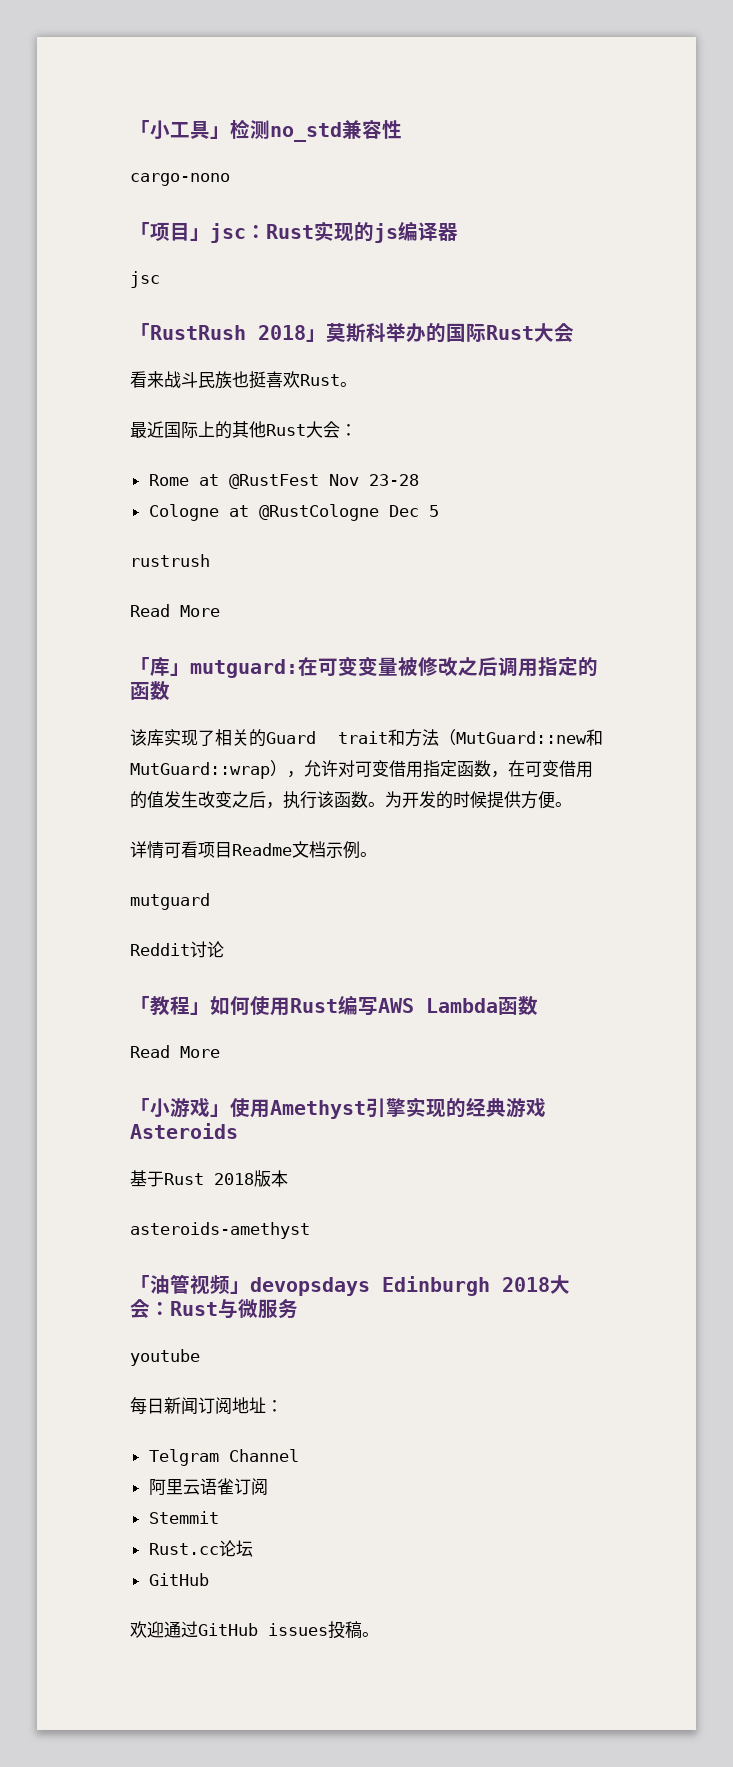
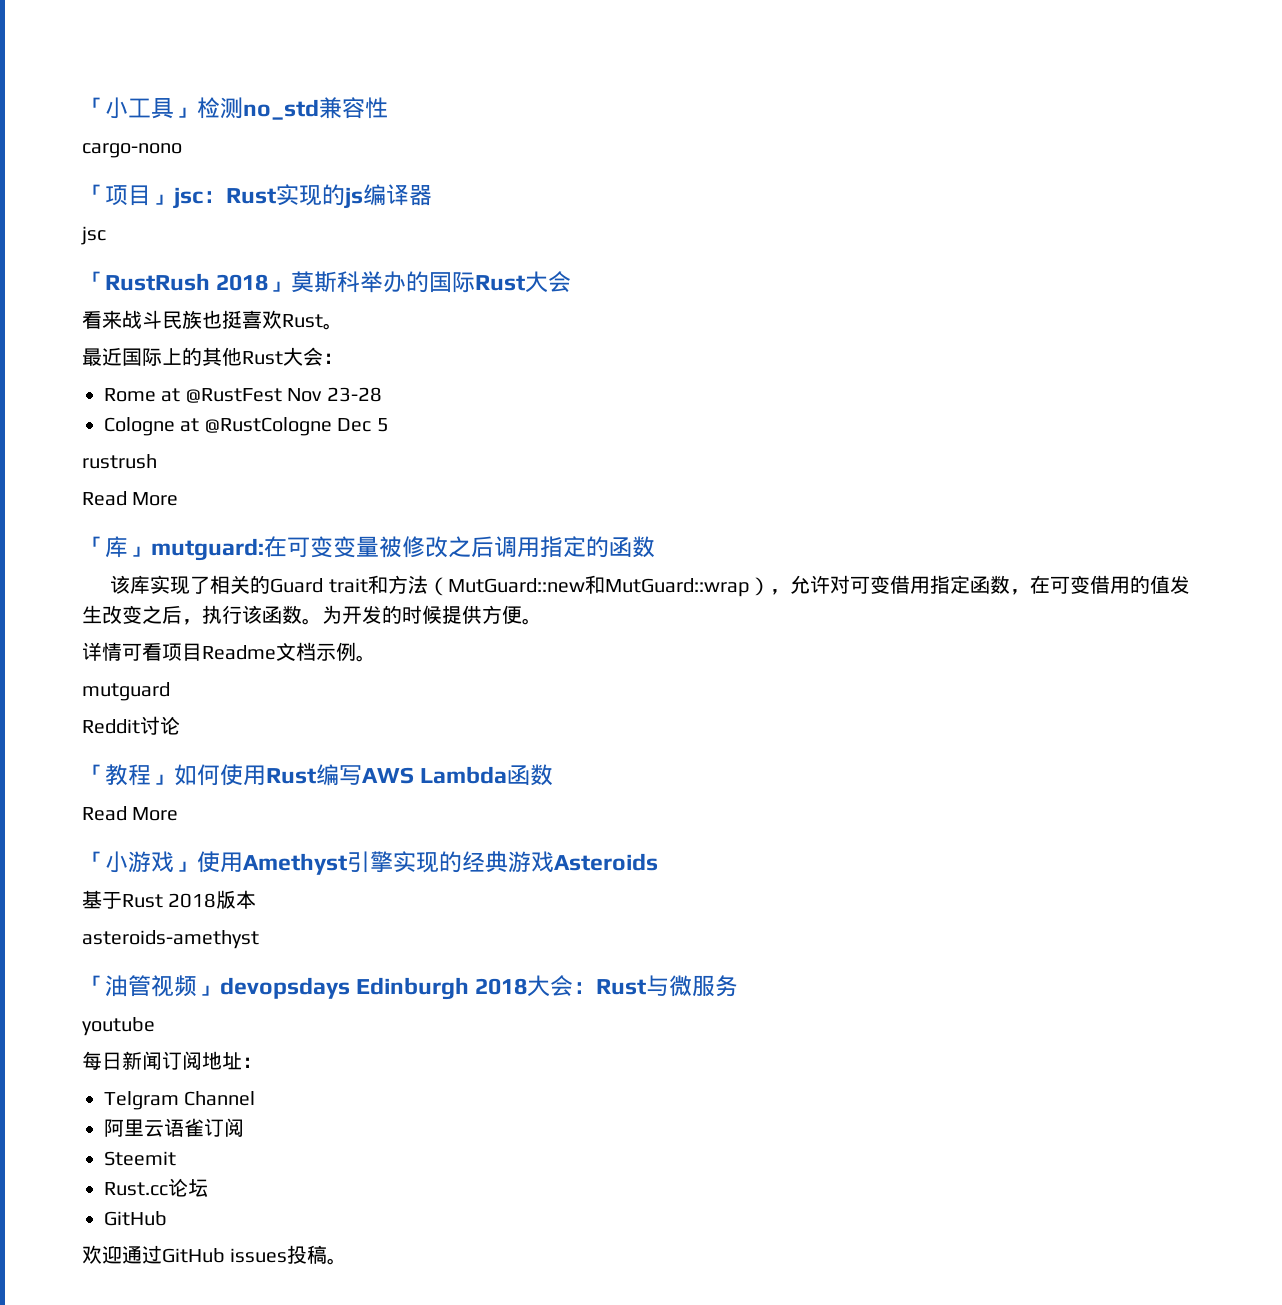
- Stemmit
+ Steemit

